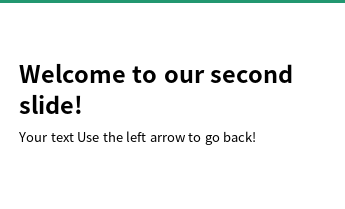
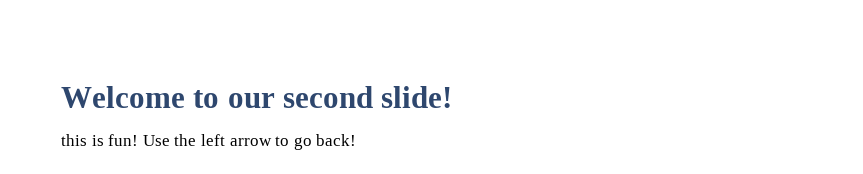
- Your text Use the left arrow to go back!
+ this is fun! Use the left arrow to go back!

